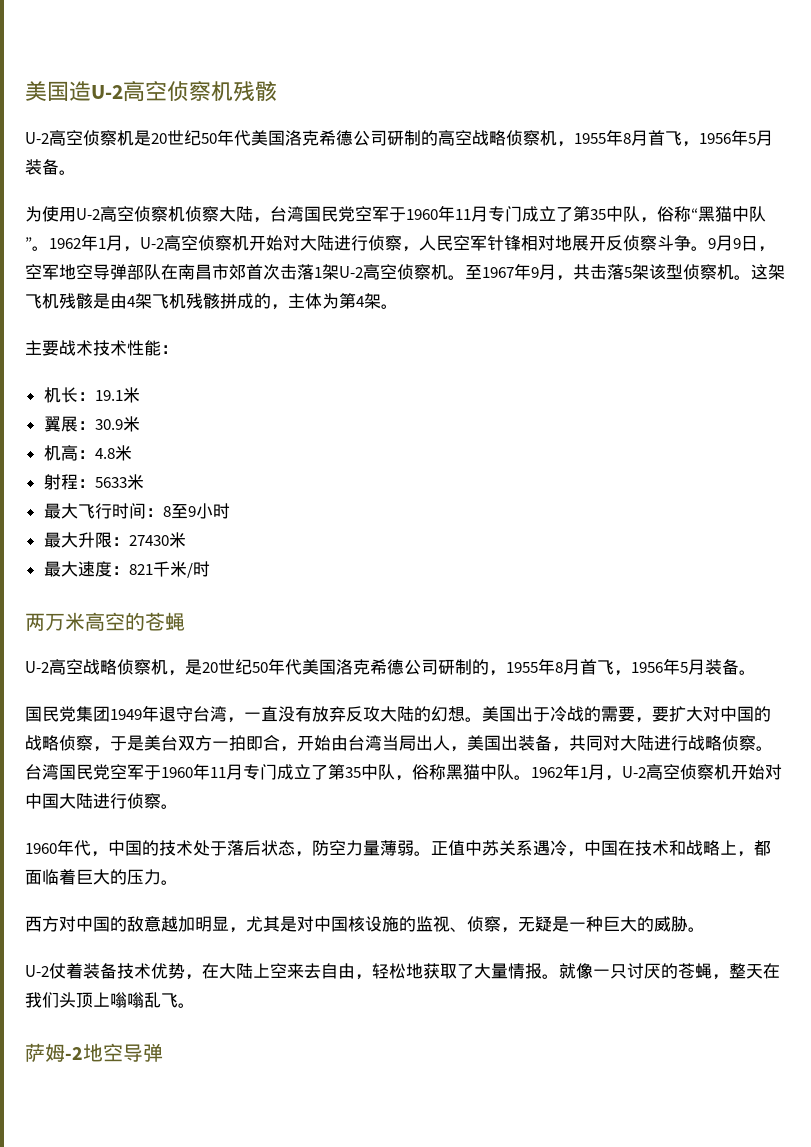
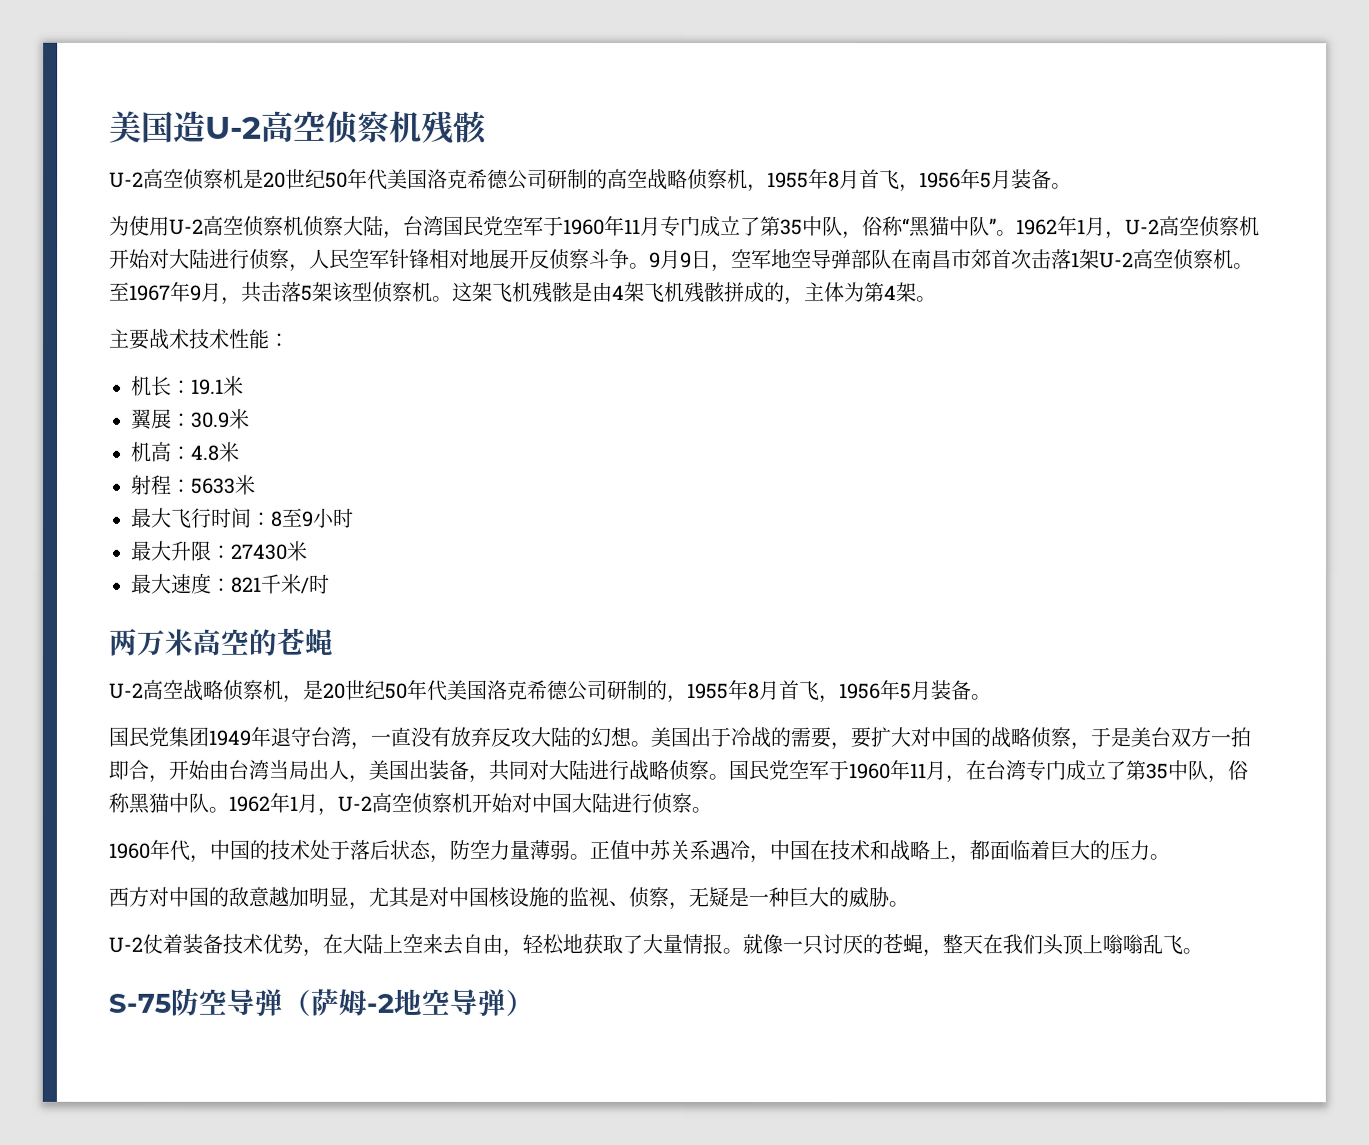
- 台湾国民党空军于1960年11月专门成立了第35中队，俗称黑猫中队。
+ 国民党空军于1960年11月，在台湾专门成立了第35中队，俗称黑猫中队。
- 萨姆-2地空导弹
+ S-75防空导弹（萨姆-2地空导弹）

